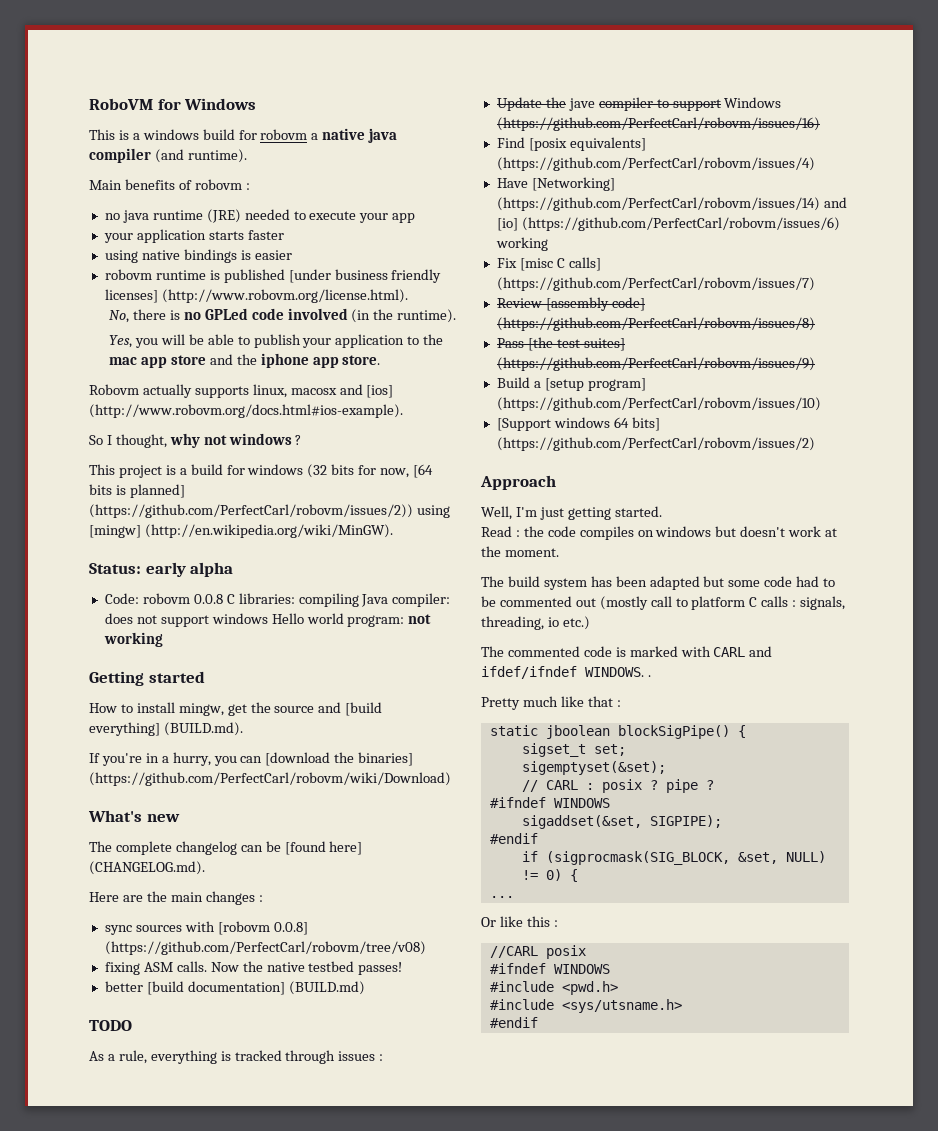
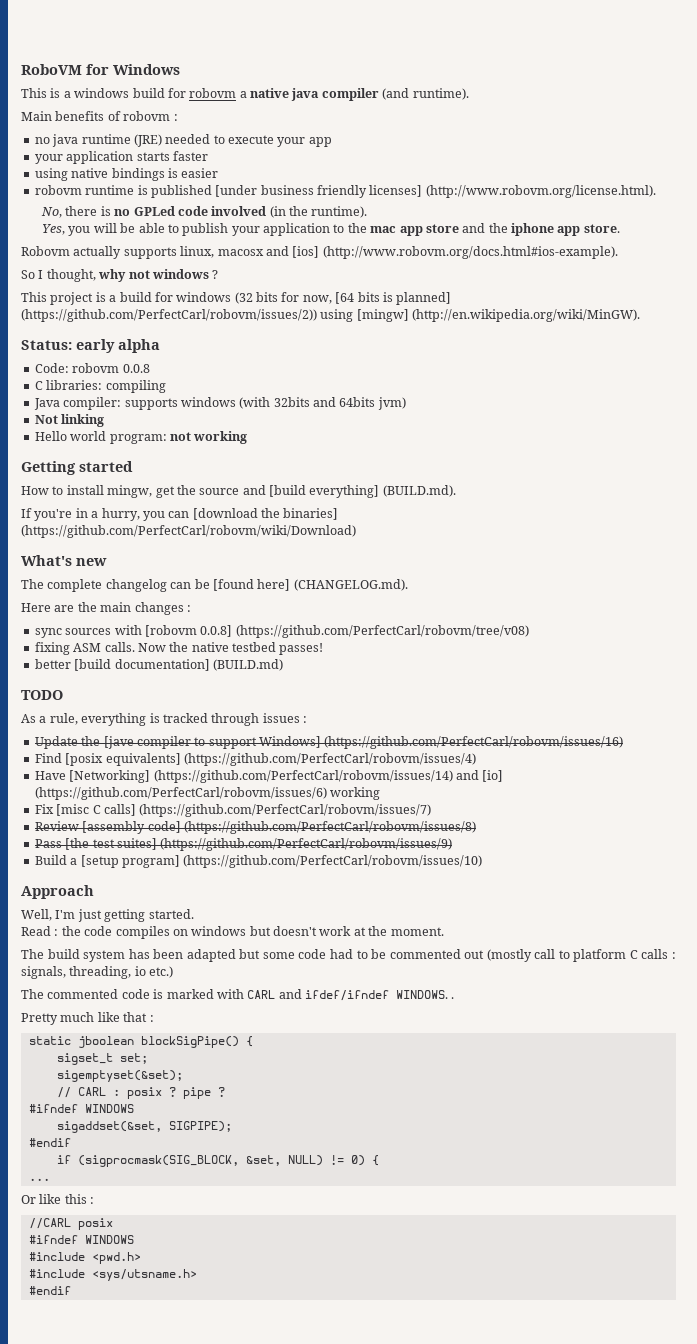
- Code: robovm 0.0.8 C libraries: compiling Java compiler: does not support windows Hello world program: not working
+ Code: robovm 0.0.8
+ C libraries: compiling
+ Java compiler: supports windows (with 32bits and 64bits jvm)
+ Not linking
+ Hello world program: not working
- Update the jave compiler to support Windows (https://github.com/PerfectCarl/robovm/issues/16)
+ Update the [jave compiler to support Windows] (https://github.com/PerfectCarl/robovm/issues/16)
- [Support windows 64 bits] (https://github.com/PerfectCarl/robovm/issues/2)

